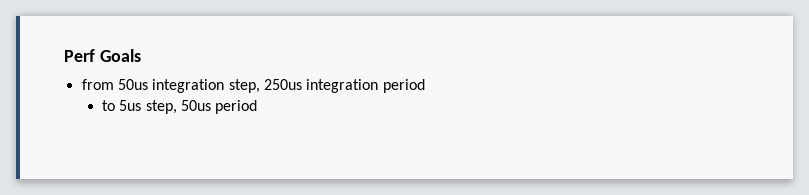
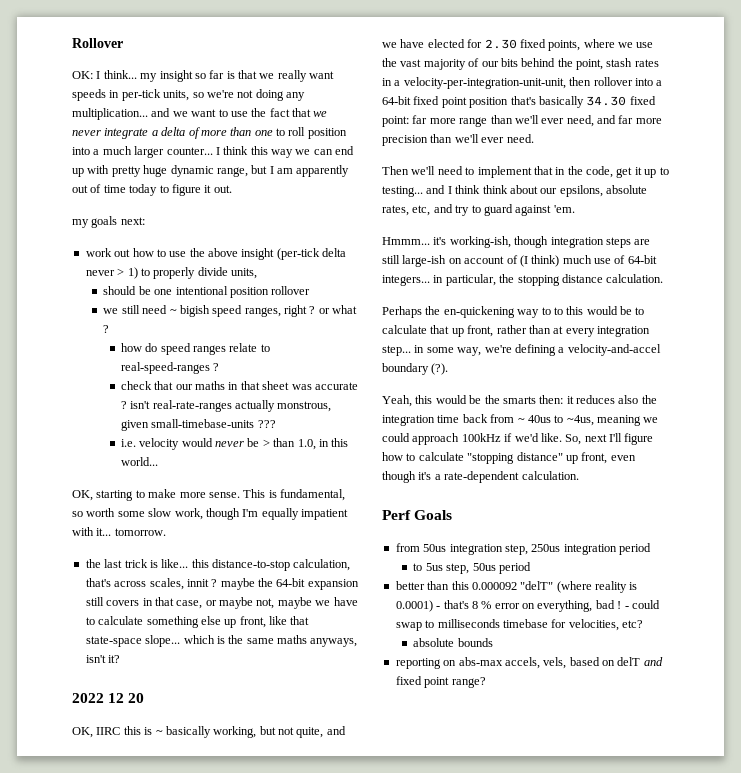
+ Rollover
+ OK: I think... my insight so far is that we really want speeds in per-tick units, so we're not doing any multiplication... and we want to use the fact that we never integrate a delta of more than one to roll position into a much larger counter... I think this way we can end up with pretty huge dynamic range, but I am apparently out of time today to figure it out.
+ my goals next:
+ work out how to use the above insight (per-tick delta never > 1) to properly divide units,
+ should be one intentional position rollover
+ we still need ~ bigish speed ranges, right ? or what ?
+ how do speed ranges relate to real-speed-ranges ?
+ check that our maths in that sheet was accurate ? isn't real-rate-ranges actually monstrous, given small-timebase-units ???
+ i.e. velocity would never be > than 1.0, in this world...
+ OK, starting to make more sense. This is fundamental, so worth some slow work, though I'm equally impatient with it... tomorrow.
+ the last trick is like... this distance-to-stop calculation, that's across scales, innit ? maybe the 64-bit expansion still covers in that case, or maybe not, maybe we have to calculate something else up front, like that state-space slope... which is the same maths anyways, isn't it?
+ 2022 12 20
+ OK, IIRC this is ~ basically working, but not quite, and we have elected for 2.30 fixed points, where we use the vast majority of our bits behind the point, stash rates in a velocity-per-integration-unit-unit, then rollover into a 64-bit fixed point position that's basically 34.30 fixed point: far more range than we'll ever need, and far more precision than we'll ever need.
+ Then we'll need to implement that in the code, get it up to testing... and I think think about our epsilons, absolute rates, etc, and try to guard against 'em.
+ Hmmm... it's working-ish, though integration steps are still large-ish on account of (I think) much use of 64-bit integers... in particular, the stopping distance calculation.
+ Perhaps the en-quickening way to to this would be to calculate that up front, rather than at every integration step... in some way, we're defining a velocity-and-accel boundary (?).
+ Yeah, this would be the smarts then: it reduces also the integration time back from ~ 40us to ~4us, meaning we could approach 100kHz if we'd like. So, next I'll figure how to calculate "stopping distance" up front, even though it's a rate-dependent calculation.
+ better than this 0.000092 "delT" (where reality is 0.0001) - that's 8 % error on everything, bad ! - could swap to milliseconds timebase for velocities, etc?
+ absolute bounds
+ reporting on abs-max accels, vels, based on delT and fixed point range?

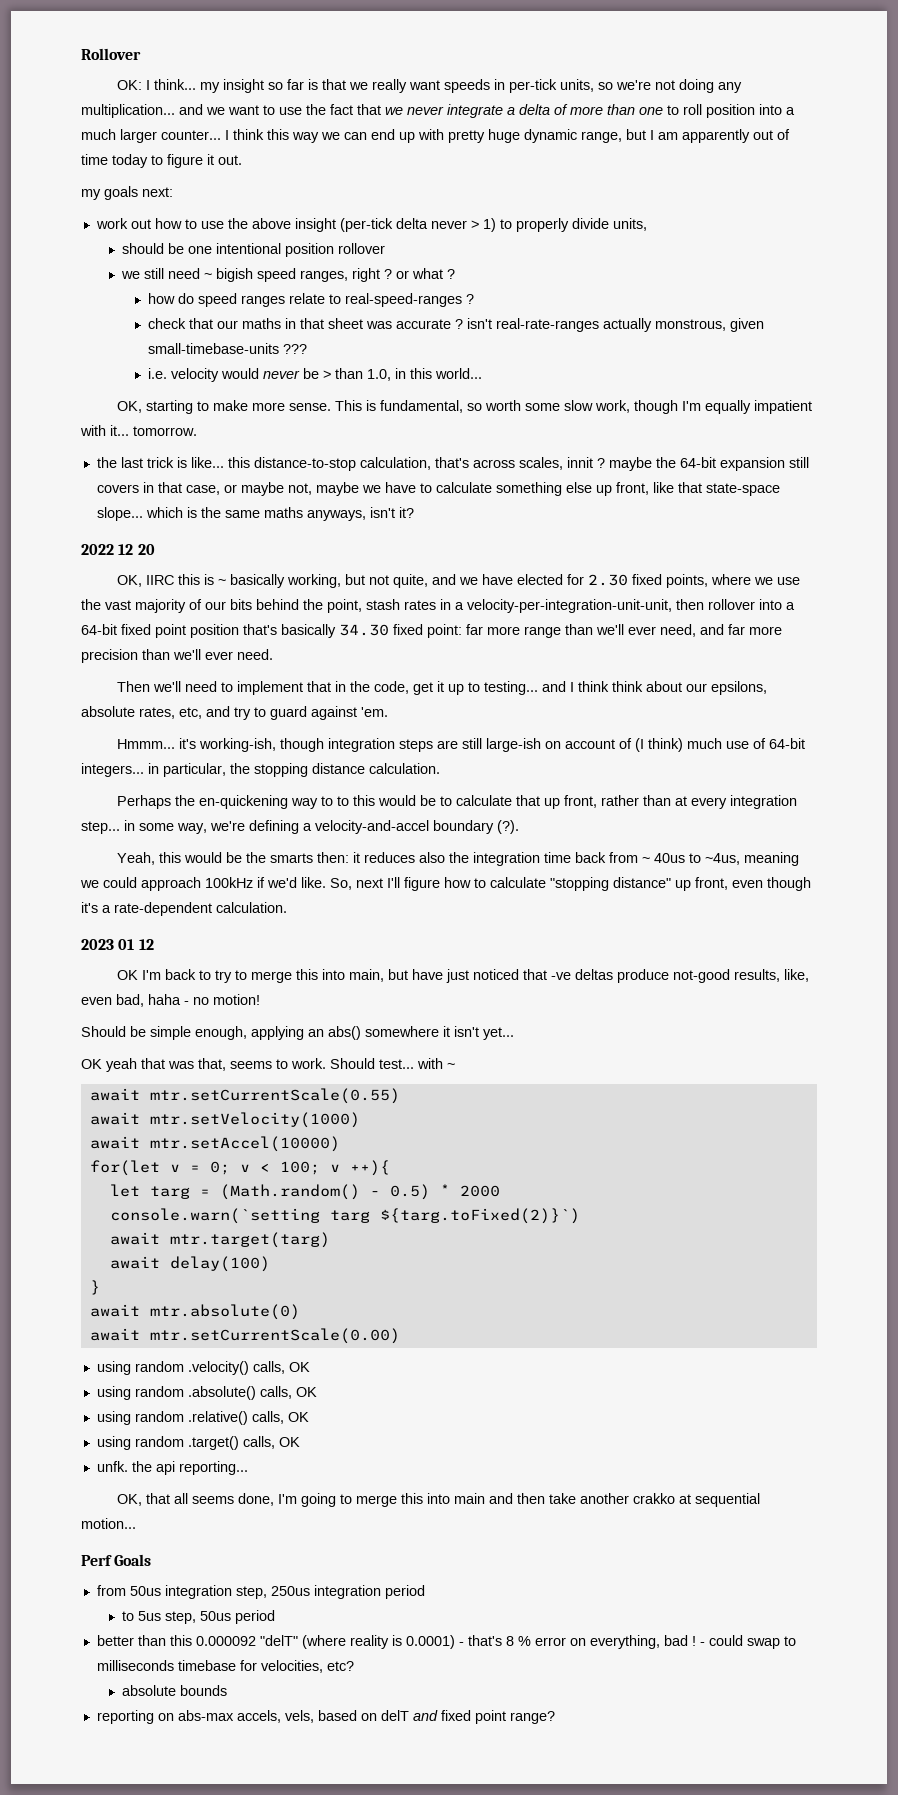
+ 2023 01 12
+ OK I'm back to try to merge this into main, but have just noticed that -ve deltas produce not-good results, like, even bad, haha - no motion!
+ Should be simple enough, applying an abs() somewhere it isn't yet...
+ OK yeah that was that, seems to work. Should test... with ~
+ await mtr.setCurrentScale(0.55)
+ await mtr.setVelocity(1000)
+ await mtr.setAccel(10000)
+ for(let v = 0; v < 100; v ++){
+ let targ = (Math.random() - 0.5) * 2000
+ console.warn(`setting targ ${targ.toFixed(2)}`)
+ await mtr.target(targ)
+ await delay(100)
+ }
+ await mtr.absolute(0)
+ await mtr.setCurrentScale(0.00)
+ using random .velocity() calls, OK
+ using random .absolute() calls, OK
+ using random .relative() calls, OK
+ using random .target() calls, OK
+ unfk. the api reporting...
+ OK, that all seems done, I'm going to merge this into main and then take another crakko at sequential motion...

